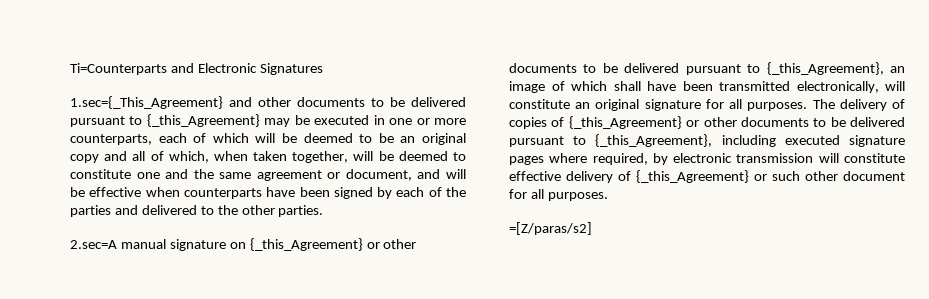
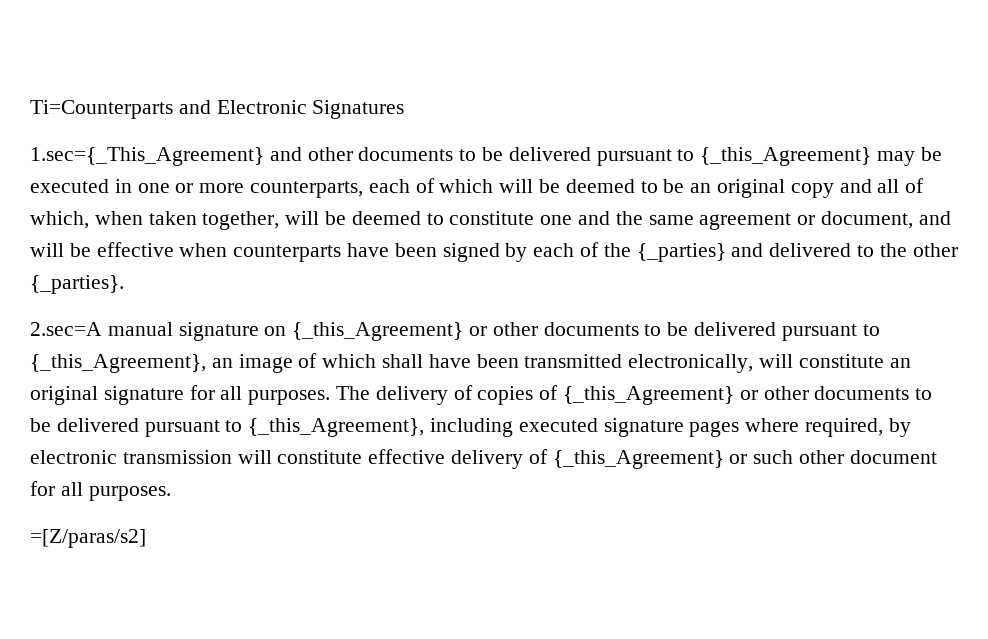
- 1.sec={_This_Agreement} and other documents to be delivered pursuant to {_this_Agreement} may be executed in one or more counterparts, each of which will be deemed to be an original copy and all of which, when taken together, will be deemed to constitute one and the same agreement or document, and will be effective when counterparts have been signed by each of the parties and delivered to the other parties.
+ 1.sec={_This_Agreement} and other documents to be delivered pursuant to {_this_Agreement} may be executed in one or more counterparts, each of which will be deemed to be an original copy and all of which, when taken together, will be deemed to constitute one and the same agreement or document, and will be effective when counterparts have been signed by each of the {_parties} and delivered to the other {_parties}.

